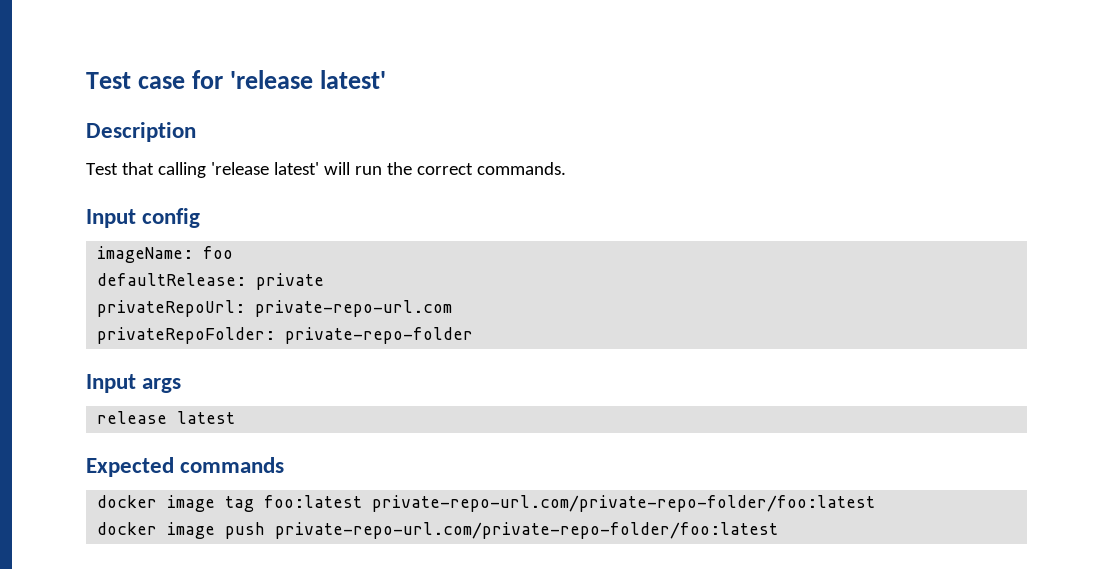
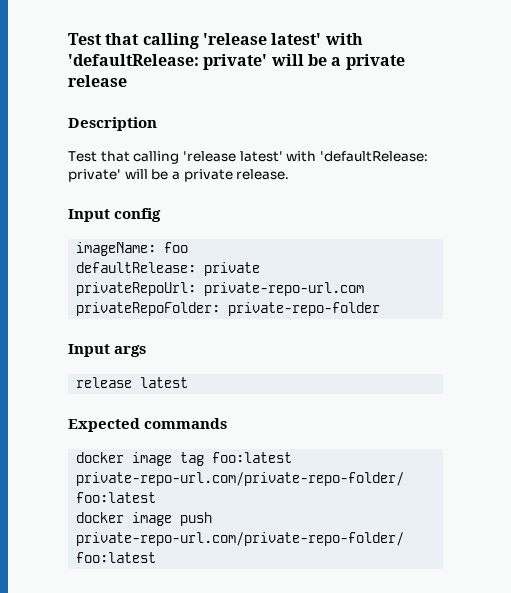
- Test case for 'release latest'
+ Test that calling 'release latest' with 'defaultRelease: private' will be a private release
- Test that calling 'release latest' will run the correct commands.
+ Test that calling 'release latest' with 'defaultRelease: private' will be a private release.

